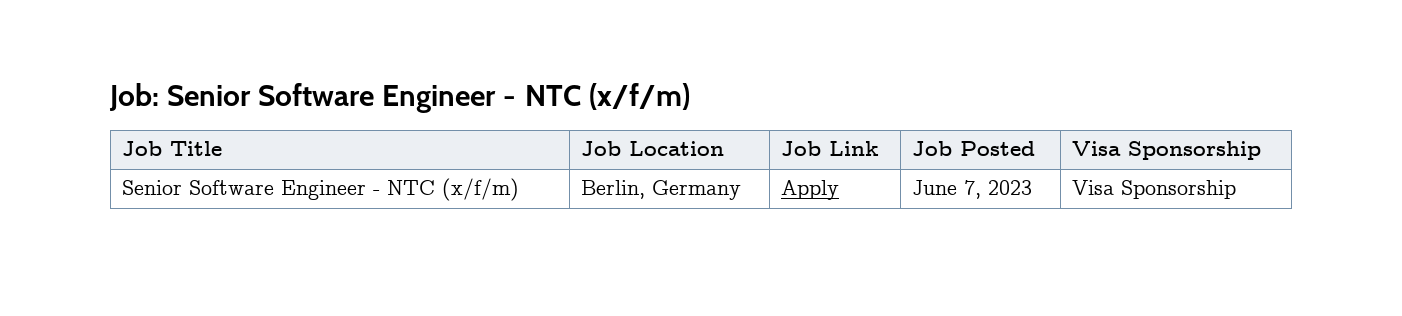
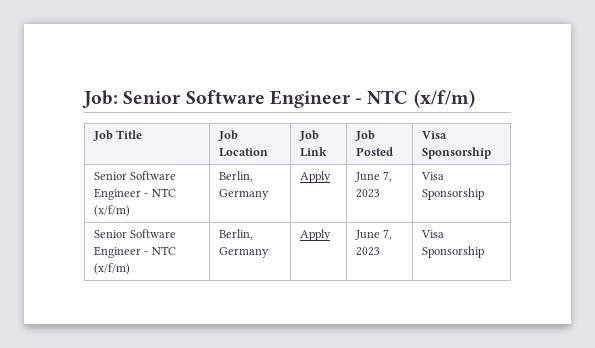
  Job Title | Job Location | Job Link | Job Posted | Visa Sponsorship
+ Senior Software Engineer - NTC (x/f/m) | Berlin, Germany | Apply | June 7, 2023 | Visa Sponsorship

